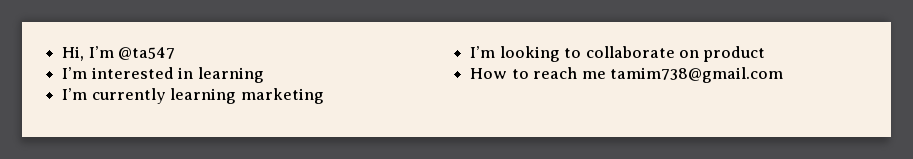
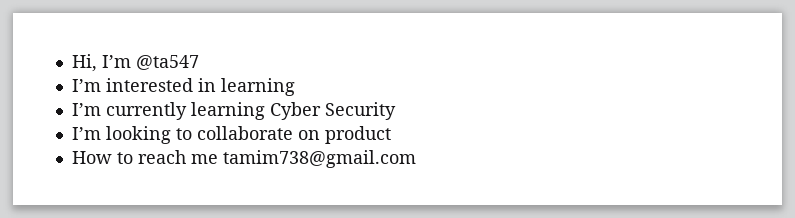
- I’m currently learning marketing
+ I’m currently learning Cyber Security

